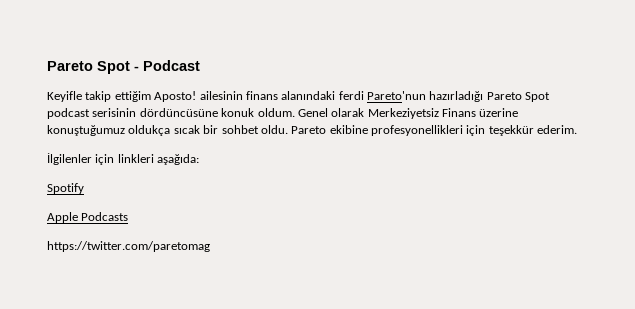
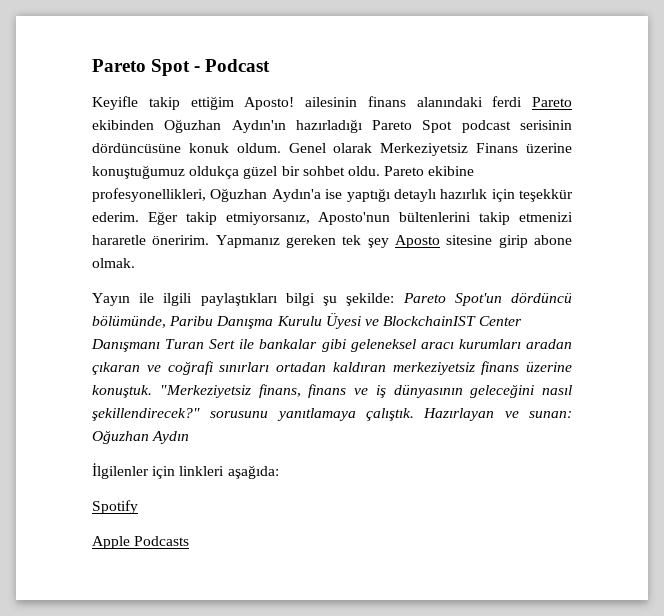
- Keyifle takip ettiğim Aposto! ailesinin finans alanındaki ferdi Pareto'nun hazırladığı Pareto Spot podcast serisinin dördüncüsüne konuk oldum.
+ Keyifle takip ettiğim Aposto! ailesinin finans alanındaki ferdi Pareto ekibinden Oğuzhan Aydın'ın hazırladığı Pareto Spot podcast serisinin dördüncüsüne konuk oldum.
- Genel olarak Merkeziyetsiz Finans üzerine konuştuğumuz oldukça sıcak bir sohbet oldu.
+ Genel olarak Merkeziyetsiz Finans üzerine konuştuğumuz oldukça güzel bir sohbet oldu.
- Pareto ekibine profesyonellikleri için teşekkür ederim.
+ Pareto ekibine profesyonellikleri, Oğuzhan Aydın'a ise yaptığı detaylı hazırlık için teşekkür ederim. Eğer takip etmiyorsanız, Aposto'nun bültenlerini takip etmenizi hararetle öneririm. Yapmanız gereken tek şey Aposto sitesine girip abone olmak.
+ Yayın ile ilgili paylaştıkları bilgi şu şekilde: Pareto Spot'un dördüncü bölümünde, Paribu Danışma Kurulu Üyesi ve BlockchainIST Center Danışmanı Turan Sert ile bankalar gibi geleneksel aracı kurumları aradan çıkaran ve coğrafi sınırları ortadan kaldıran merkeziyetsiz finans üzerine konuştuk. "Merkeziyetsiz finans, finans ve iş dünyasının geleceğini nasıl şekillendirecek?" sorusunu yanıtlamaya çalıştık. Hazırlayan ve sunan: Oğuzhan Aydın
- https://twitter.com/paretomag

